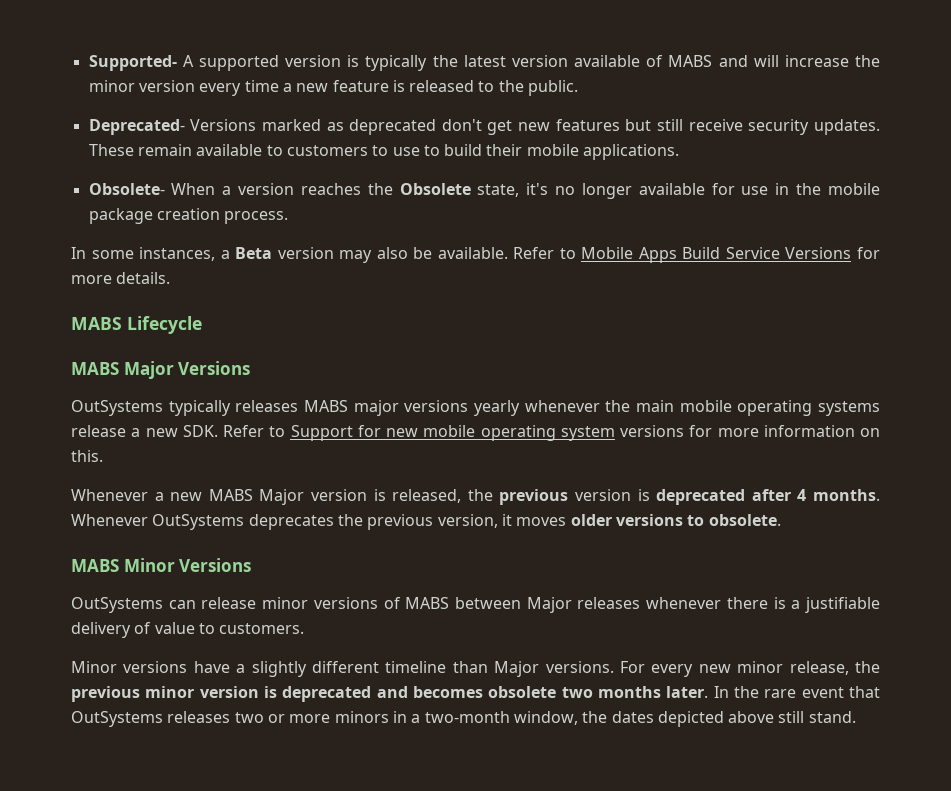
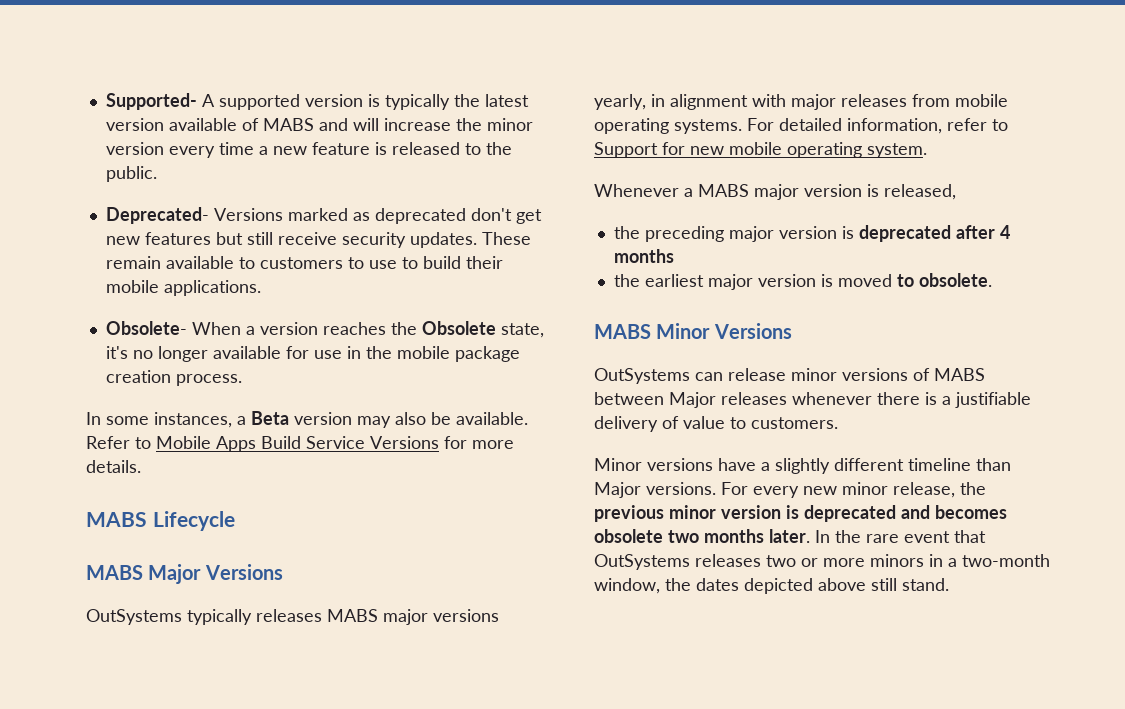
- OutSystems typically releases MABS major versions yearly whenever the main mobile operating systems release a new SDK. Refer to Support for new mobile operating system versions for more information on this.
+ OutSystems typically releases MABS major versions yearly, in alignment with major releases from mobile operating systems. For detailed information, refer to Support for new mobile operating system.
- Whenever a new MABS Major version is released, the previous version is deprecated after 4 months. Whenever OutSystems deprecates the previous version, it moves older versions to obsolete.
+ Whenever a MABS major version is released,
+ the preceding major version is deprecated after 4 months
+ the earliest major version is moved to obsolete.

